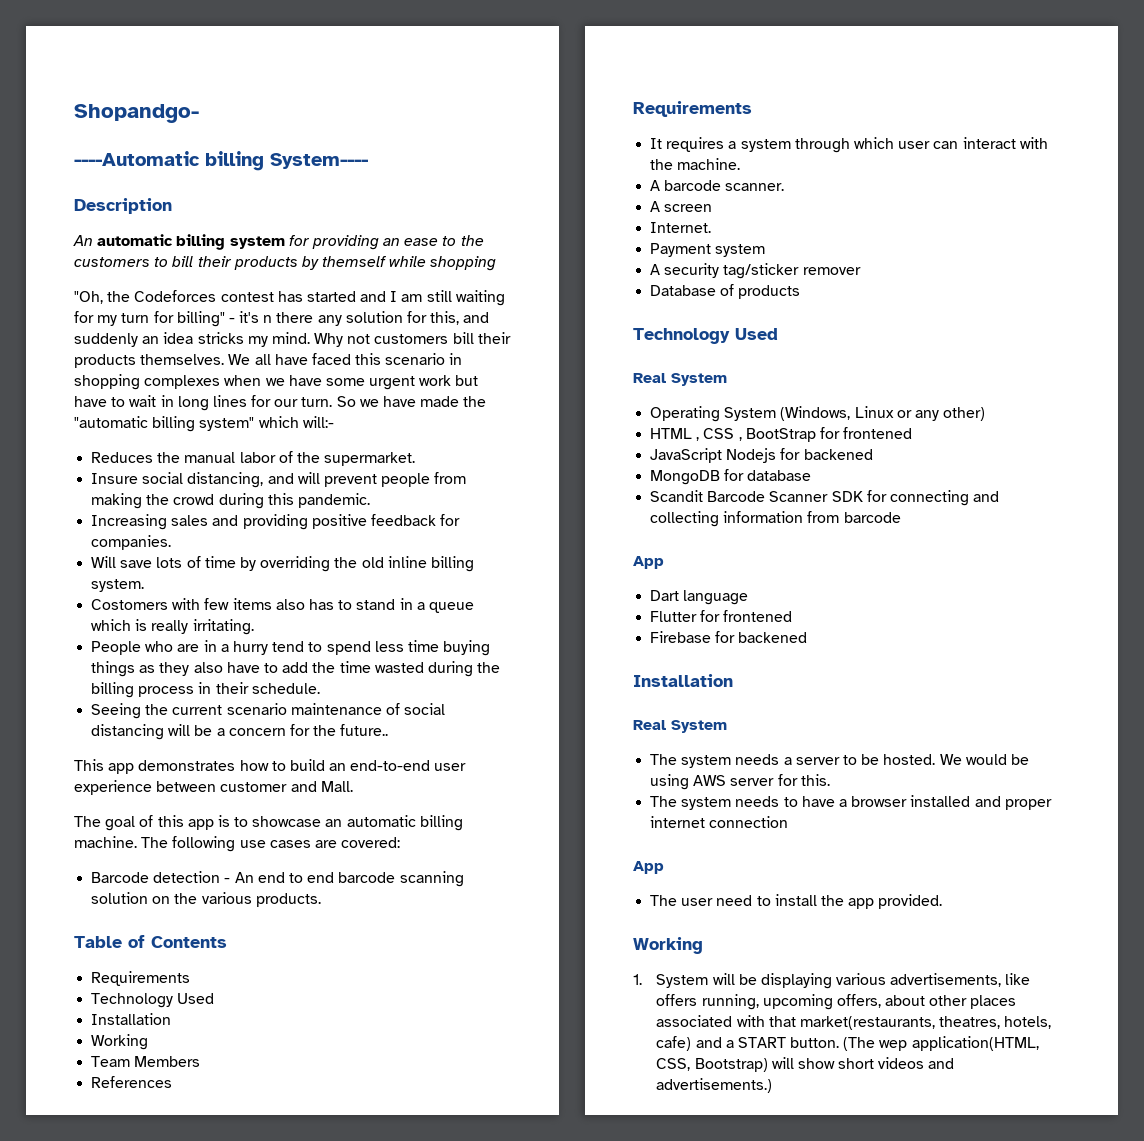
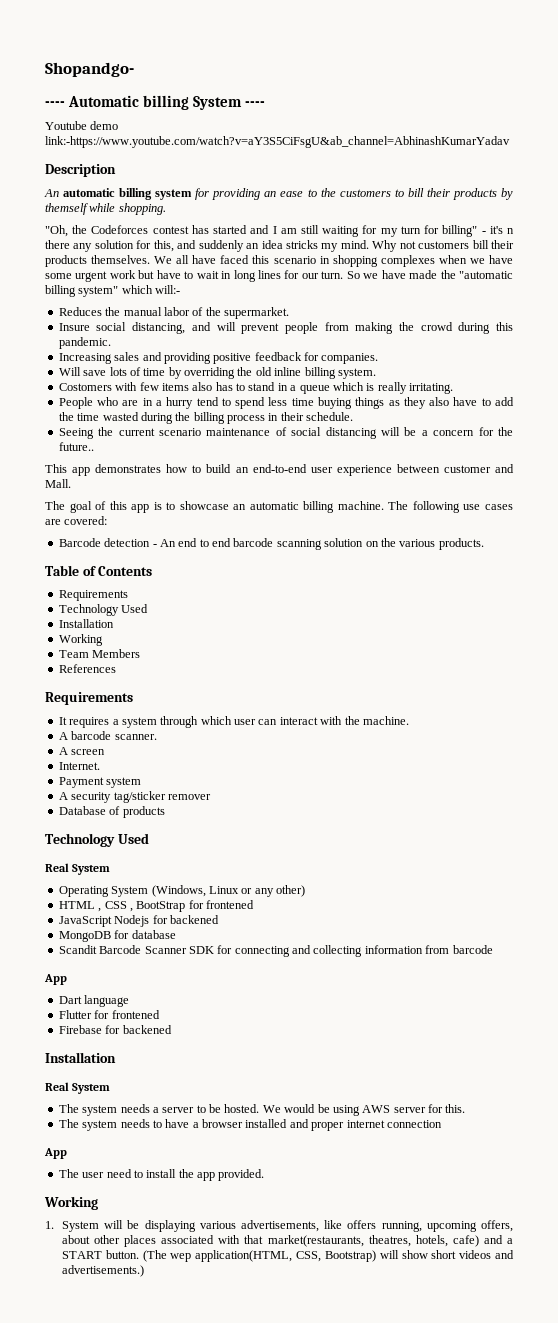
- ----Automatic billing System----
+ ---- Automatic billing System ----
+ Youtube demo link:-https://www.youtube.com/watch?v=aY3S5CiFsgU&ab_channel=AbhinashKumarYadav
- An automatic billing system for providing an ease to the customers to bill their products by themself while shopping
+ An automatic billing system for providing an ease to the customers to bill their products by themself while shopping.

